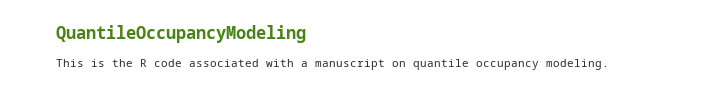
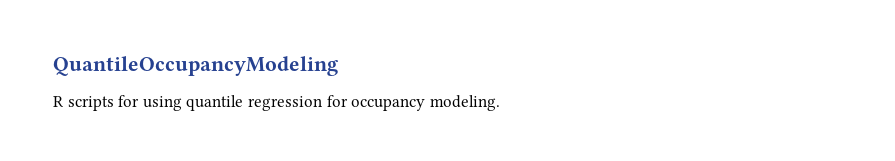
- This is the R code associated with a manuscript on quantile occupancy modeling.
+ R scripts for using quantile regression for occupancy modeling.

